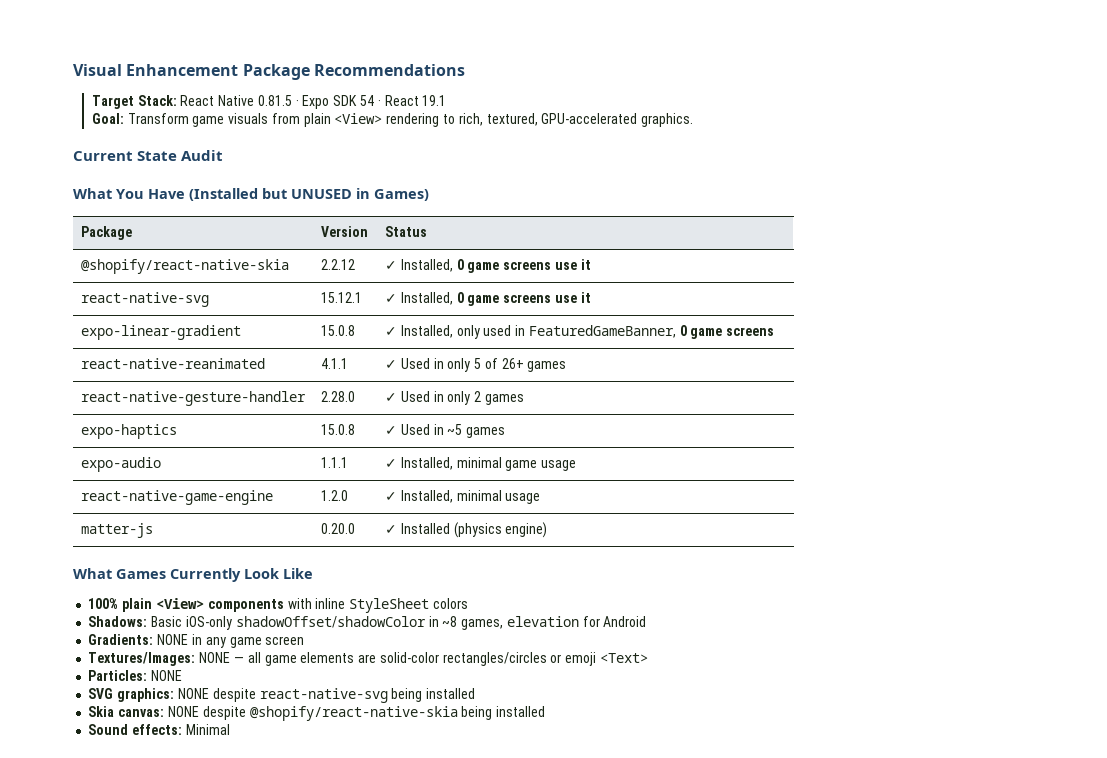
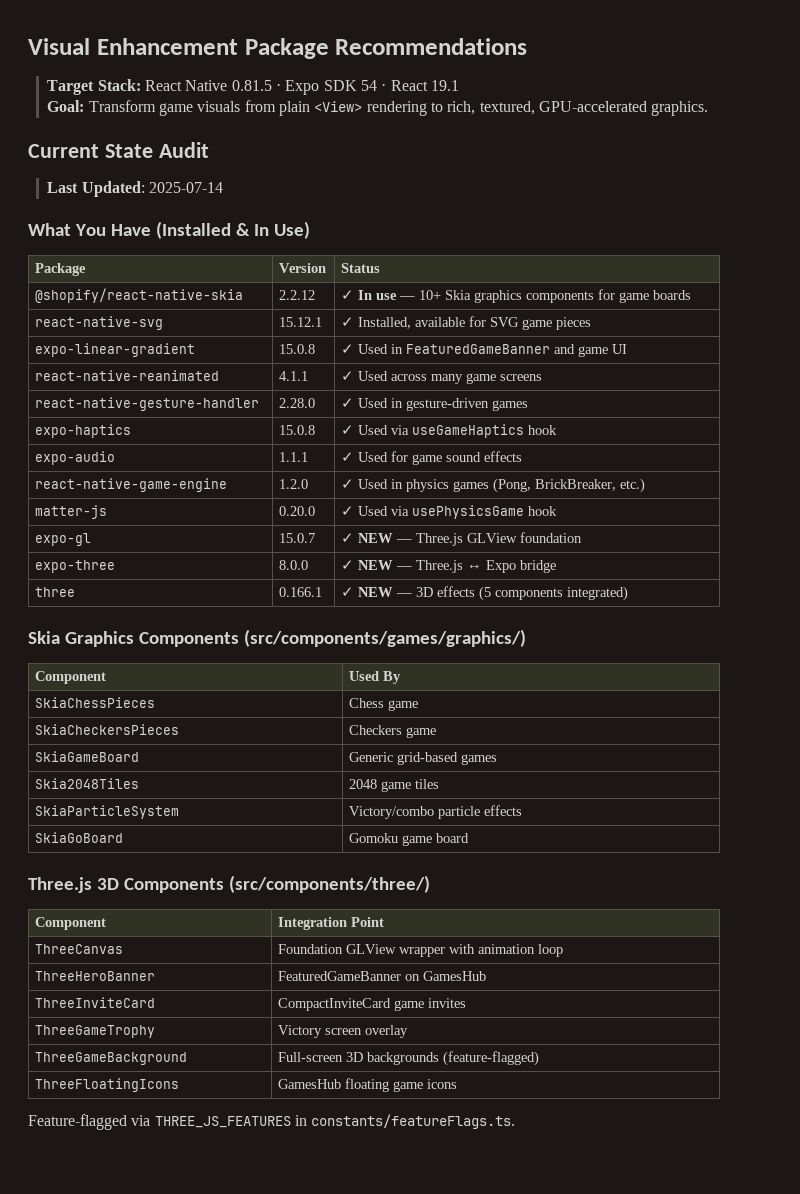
+ Last Updated: 2025-07-14
- What You Have (Installed but UNUSED in Games)
+ What You Have (Installed & In Use)
- @shopify/react-native-skia | 2.2.12 | ✓ Installed, 0 game screens use it
- react-native-svg | 15.12.1 | ✓ Installed, 0 game screens use it
- expo-linear-gradient | 15.0.8 | ✓ Installed, only used in FeaturedGameBanner, 0 game screens
- react-native-reanimated | 4.1.1 | ✓ Used in only 5 of 26+ games
+ @shopify/react-native-skia | 2.2.12 | ✓ In use — 10+ Skia graphics components for game boards
+ react-native-svg | 15.12.1 | ✓ Installed, available for SVG game pieces
+ expo-linear-gradient | 15.0.8 | ✓ Used in FeaturedGameBanner and game UI
+ react-native-reanimated | 4.1.1 | ✓ Used across many game screens
- react-native-gesture-handler | 2.28.0 | ✓ Used in only 2 games
+ react-native-gesture-handler | 2.28.0 | ✓ Used in gesture-driven games
- expo-haptics | 15.0.8 | ✓ Used in ~5 games
+ expo-haptics | 15.0.8 | ✓ Used via useGameHaptics hook
- expo-audio | 1.1.1 | ✓ Installed, minimal game usage
- react-native-game-engine | 1.2.0 | ✓ Installed, minimal usage
- matter-js | 0.20.0 | ✓ Installed (physics engine)
- What Games Currently Look Like
- 100% plain <View> components with inline StyleSheet colors
- Shadows: Basic iOS-only shadowOffset/shadowColor in ~8 games, elevation for Android
- Gradients: NONE in any game screen
- Textures/Images: NONE — all game elements are solid-color rectangles/circles or emoji <Text>
- Particles: NONE
- SVG graphics: NONE despite react-native-svg being installed
- Skia canvas: NONE despite @shopify/react-native-skia being installed
- Sound effects: Minimal
+ expo-audio | 1.1.1 | ✓ Used for game sound effects
+ react-native-game-engine | 1.2.0 | ✓ Used in physics games (Pong, BrickBreaker, etc.)
+ matter-js | 0.20.0 | ✓ Used via usePhysicsGame hook
+ expo-gl | 15.0.7 | ✓ NEW — Three.js GLView foundation
+ expo-three | 8.0.0 | ✓ NEW — Three.js ↔ Expo bridge
+ three | 0.166.1 | ✓ NEW — 3D effects (5 components integrated)
+ Skia Graphics Components (src/components/games/graphics/)
+ Component | Used By
+ SkiaChessPieces | Chess game
+ SkiaCheckersPieces | Checkers game
+ SkiaGameBoard | Generic grid-based games
+ Skia2048Tiles | 2048 game tiles
+ SkiaParticleSystem | Victory/combo particle effects
+ SkiaGoBoard | Gomoku game board
+ Three.js 3D Components (src/components/three/)
+ Component | Integration Point
+ ThreeCanvas | Foundation GLView wrapper with animation loop
+ ThreeHeroBanner | FeaturedGameBanner on GamesHub
+ ThreeInviteCard | CompactInviteCard game invites
+ ThreeGameTrophy | Victory screen overlay
+ ThreeGameBackground | Full-screen 3D backgrounds (feature-flagged)
+ ThreeFloatingIcons | GamesHub floating game icons
+ Feature-flagged via THREE_JS_FEATURES in constants/featureFlags.ts.

